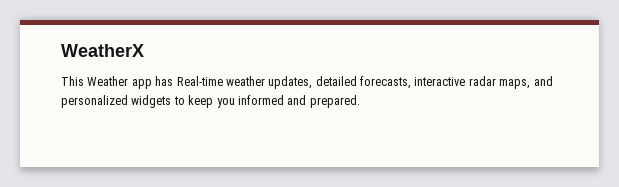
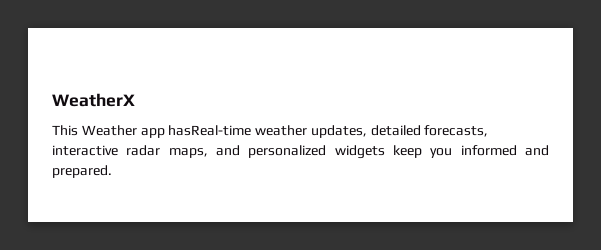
- This Weather app has Real-time weather updates, detailed forecasts, interactive radar maps, and personalized widgets to keep you informed and prepared.
+ This Weather app hasReal-time weather updates, detailed forecasts, interactive radar maps, and personalized widgets keep you informed and prepared.

